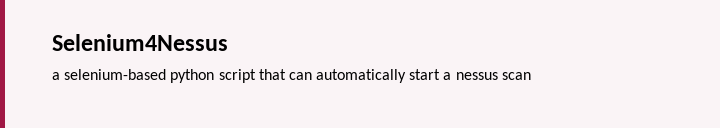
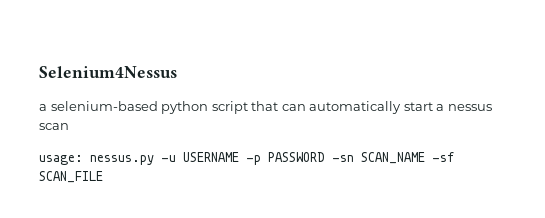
+ usage: nessus.py -u USERNAME -p PASSWORD -sn SCAN_NAME -sf SCAN_FILE

